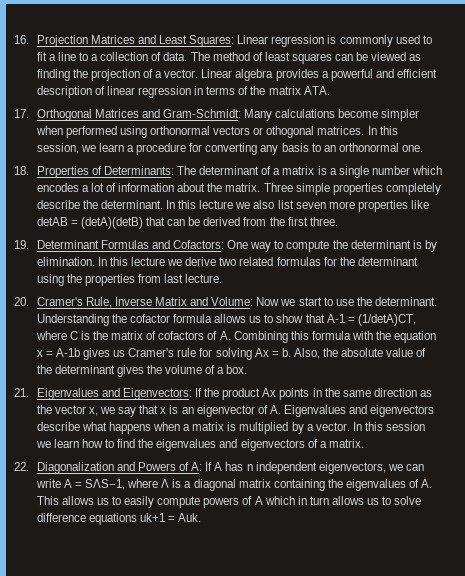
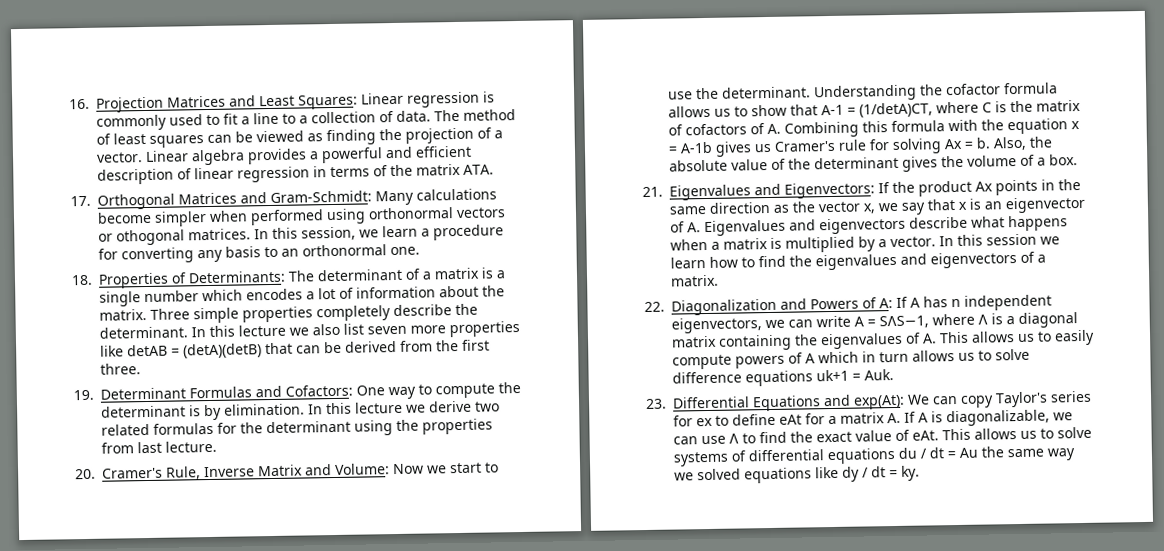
+ 23. Differential Equations and exp(At): We can copy Taylor's series for ex to define eAt for a matrix A. If A is diagonalizable, we can use Λ to find the exact value of eAt. This allows us to solve systems of differential equations du / dt = Au the same way we solved equations like dy / dt = ky.

